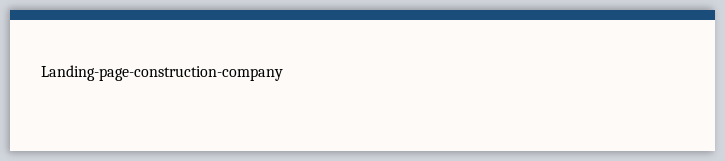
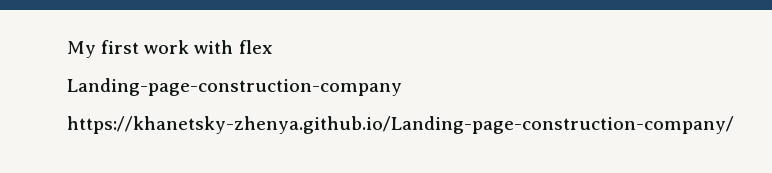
+ My first work with flex
+ https://khanetsky-zhenya.github.io/Landing-page-construction-company/

